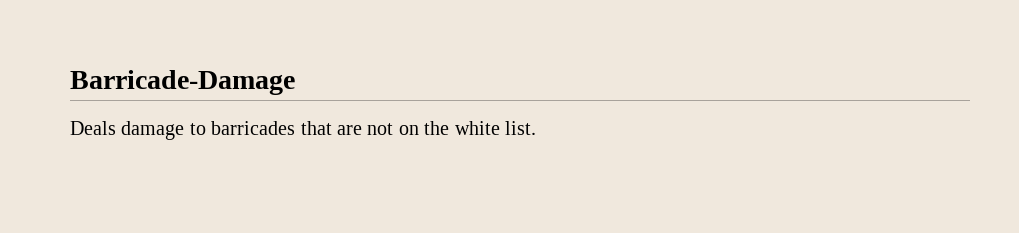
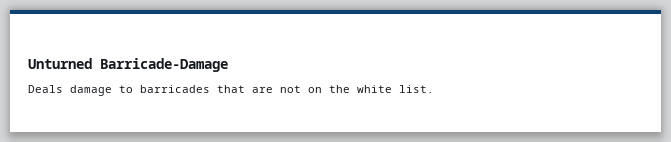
- Barricade-Damage
+ Unturned Barricade-Damage

